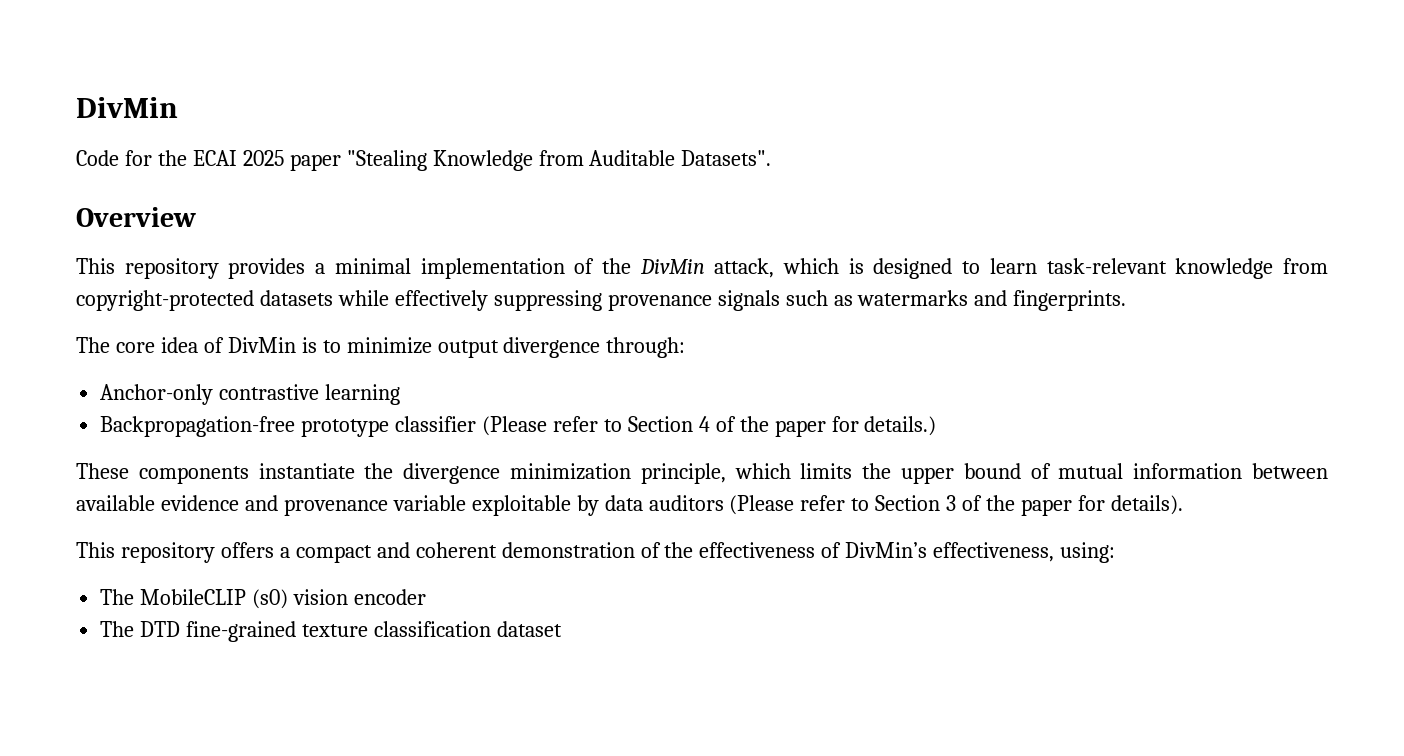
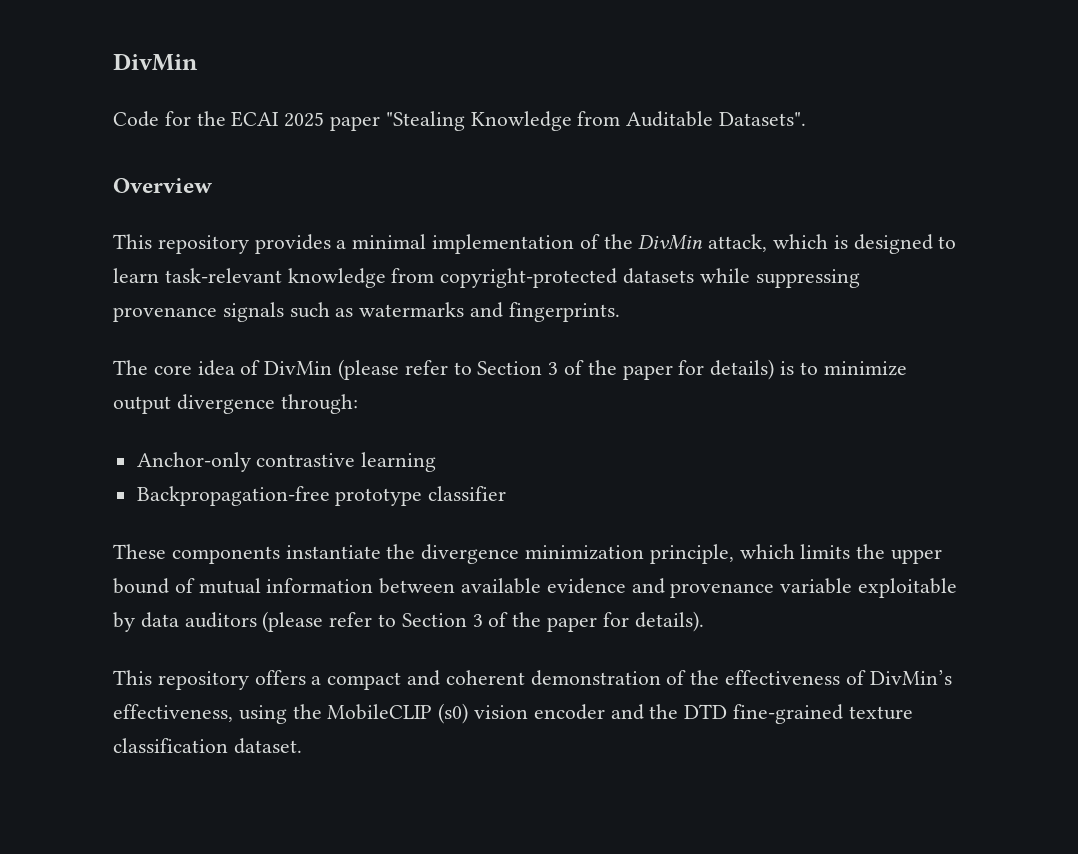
- This repository provides a minimal implementation of the DivMin attack, which is designed to learn task-relevant knowledge from copyright-protected datasets while effectively suppressing provenance signals such as watermarks and fingerprints.
+ This repository provides a minimal implementation of the DivMin attack, which is designed to learn task-relevant knowledge from copyright-protected datasets while suppressing provenance signals such as watermarks and fingerprints.
- The core idea of DivMin is to minimize output divergence through:
+ The core idea of DivMin (please refer to Section 3 of the paper for details) is to minimize output divergence through:
- Backpropagation-free prototype classifier (Please refer to Section 4 of the paper for details.)
+ Backpropagation-free prototype classifier
- These components instantiate the divergence minimization principle, which limits the upper bound of mutual information between available evidence and provenance variable exploitable by data auditors (Please refer to Section 3 of the paper for details).
+ These components instantiate the divergence minimization principle, which limits the upper bound of mutual information between available evidence and provenance variable exploitable by data auditors (please refer to Section 3 of the paper for details).
- This repository offers a compact and coherent demonstration of the effectiveness of DivMin’s effectiveness, using:
- The MobileCLIP (s0) vision encoder
- The DTD fine-grained texture classification dataset
+ This repository offers a compact and coherent demonstration of the effectiveness of DivMin’s effectiveness, using the MobileCLIP (s0) vision encoder and the DTD fine-grained texture classification dataset.

